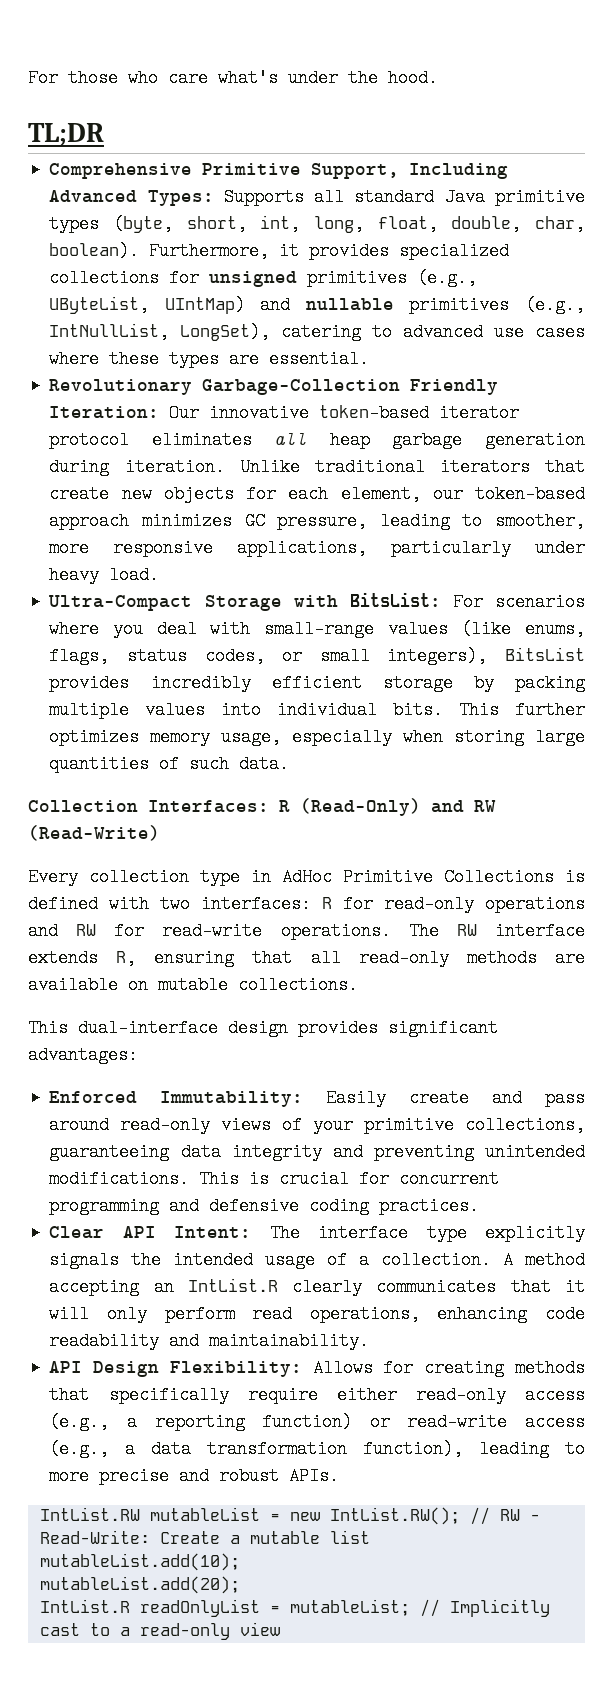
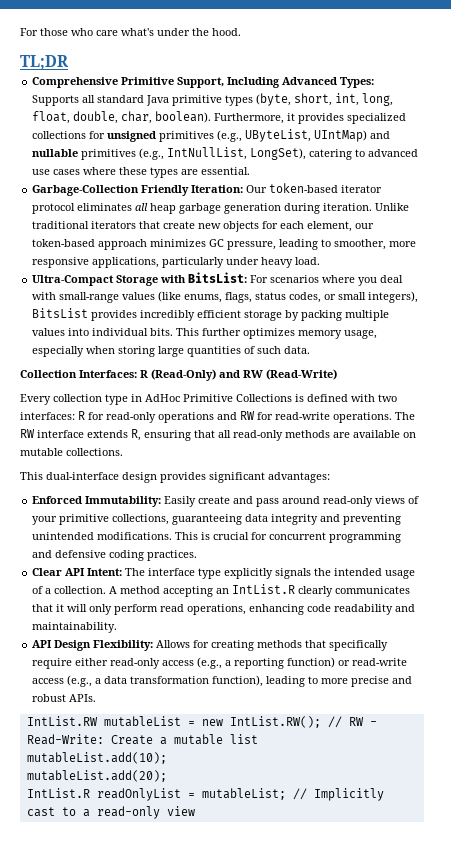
- Revolutionary Garbage-Collection Friendly Iteration: Our innovative token-based iterator protocol eliminates all heap garbage generation during iteration.
+ Garbage-Collection Friendly Iteration: Our token-based iterator protocol eliminates all heap garbage generation during iteration.

